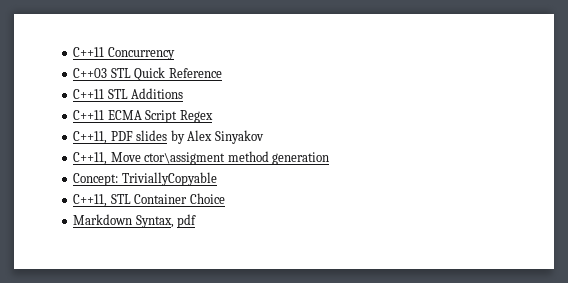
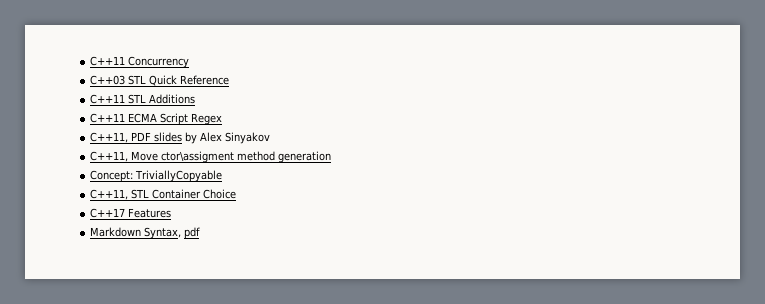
+ C++17 Features

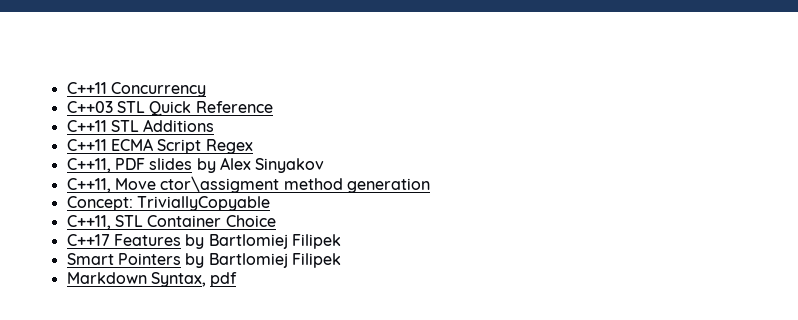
- C++17 Features
+ C++17 Features by Bartlomiej Filipek
+ Smart Pointers by Bartlomiej Filipek

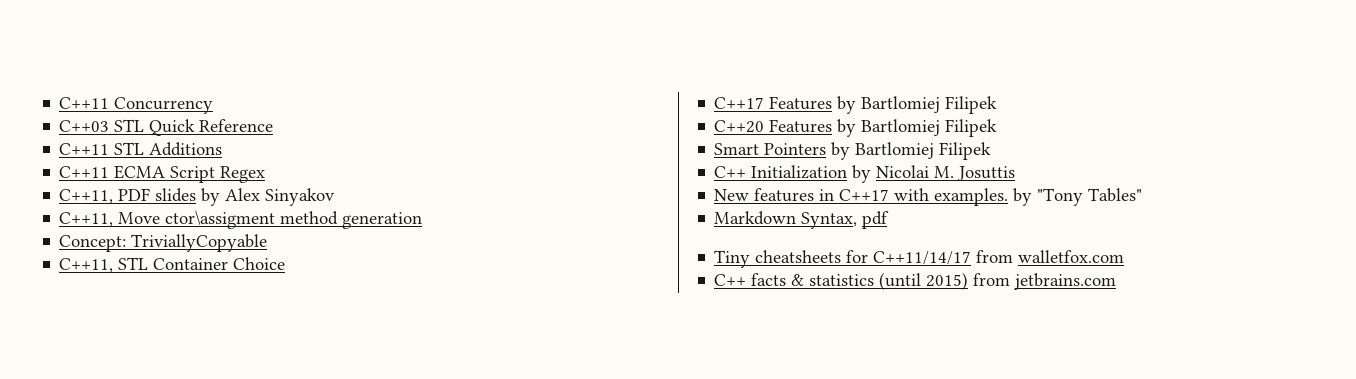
+ C++20 Features by Bartlomiej Filipek
+ C++ Initialization by Nicolai M. Josuttis
+ New features in C++17 with examples. by "Tony Tables"
  Markdown Syntax, pdf
+ Tiny cheatsheets for C++11/14/17 from walletfox.com
+ C++ facts & statistics (until 2015) from jetbrains.com

